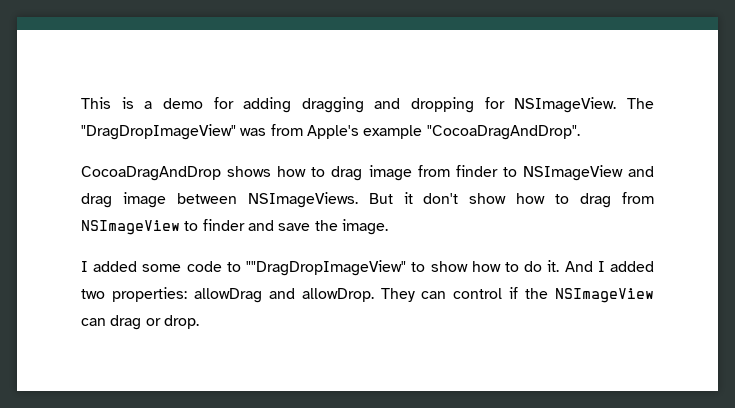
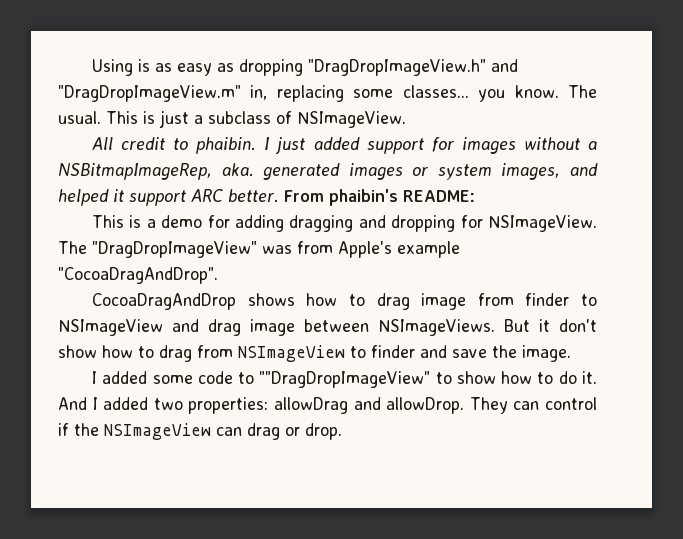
+ Using is as easy as dropping "DragDropImageView.h" and "DragDropImageView.m" in, replacing some classes... you know. The usual. This is just a subclass of NSImageView.
+ All credit to phaibin. I just added support for images without a NSBitmapImageRep, aka. generated images or system images, and helped it support ARC better. From phaibin's README:

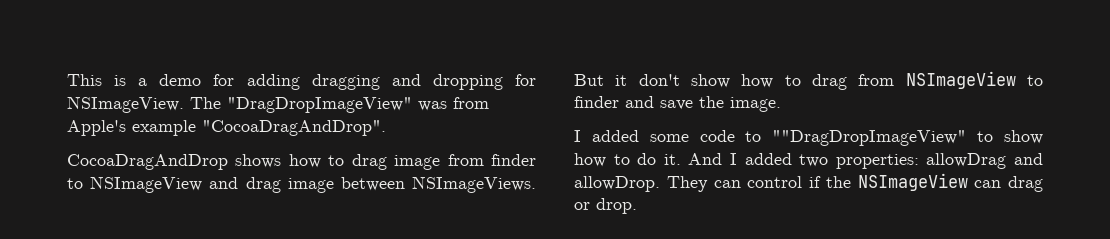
- Using is as easy as dropping "DragDropImageView.h" and "DragDropImageView.m" in, replacing some classes... you know. The usual. This is just a subclass of NSImageView.
- All credit to phaibin. I just added support for images without a NSBitmapImageRep, aka. generated images or system images, and helped it support ARC better. From phaibin's README:

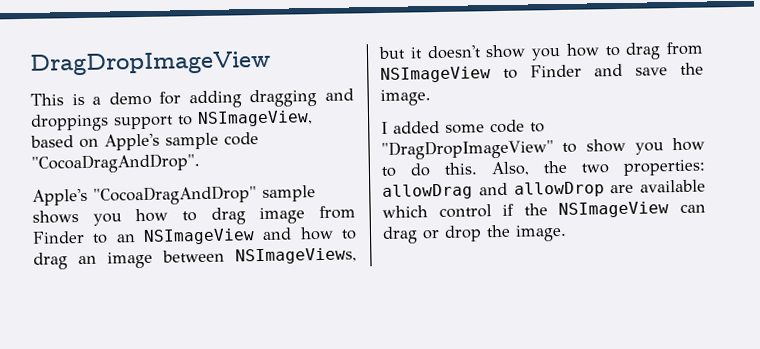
+ DragDropImageView
- This is a demo for adding dragging and dropping for NSImageView. The "DragDropImageView" was from Apple's example "CocoaDragAndDrop".
- CocoaDragAndDrop shows how to drag image from finder to NSImageView and drag image between NSImageViews. But it don't show how to drag from NSImageView to finder and save the image.
+ This is a demo for adding dragging and droppings support to NSImageView, based on Apple's sample code "CocoaDragAndDrop".
+ Apple's "CocoaDragAndDrop" sample shows you how to drag image from Finder to an NSImageView and how to drag an image between NSImageViews, but it doesn't show you how to drag from NSImageView to Finder and save the image.
- I added some code to ""DragDropImageView" to show how to do it. And I added two properties: allowDrag and allowDrop. They can control if the NSImageView can drag or drop.
+ I added some code to "DragDropImageView" to show you how to do this. Also, the two properties: allowDrag and allowDrop are available which control if the NSImageView can drag or drop the image.

